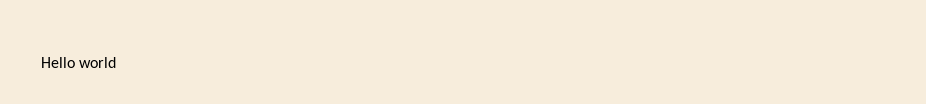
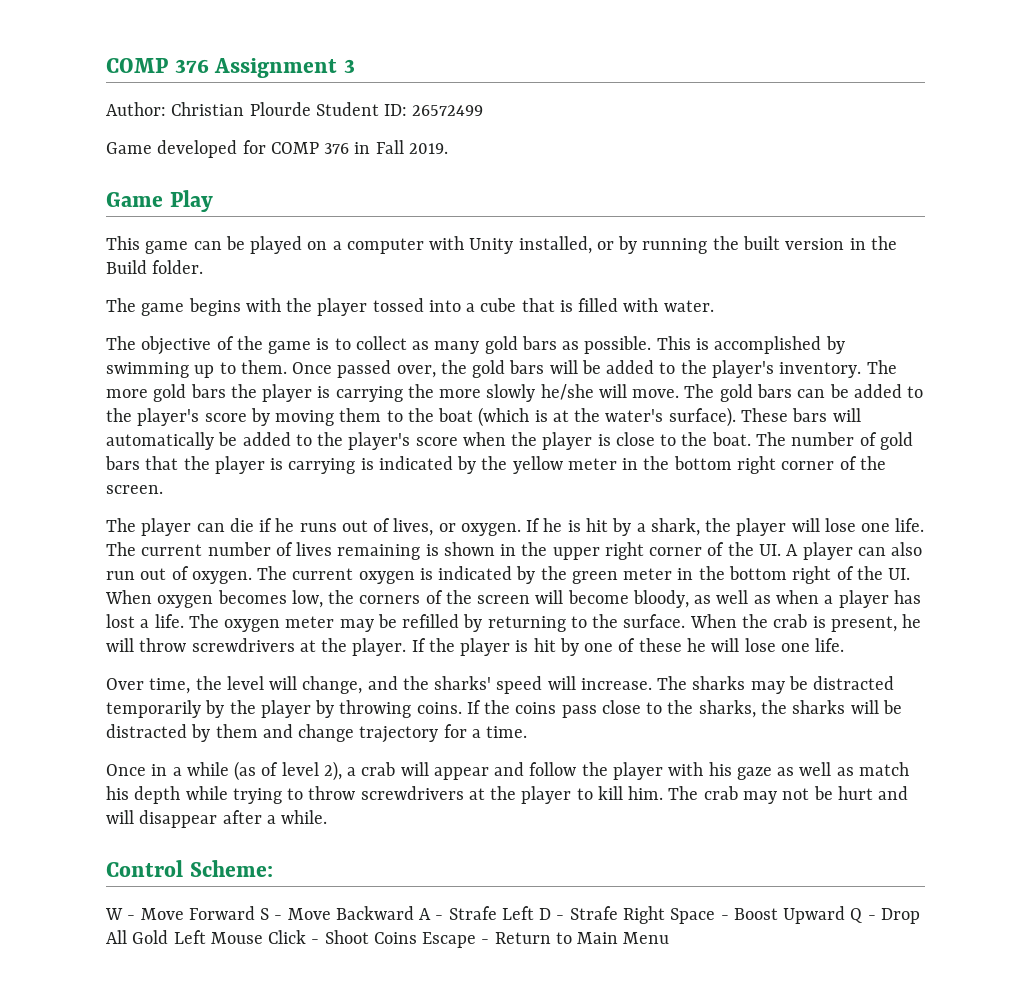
- Hello world
+ COMP 376 Assignment 3
+ Author: Christian Plourde Student ID: 26572499
+ Game developed for COMP 376 in Fall 2019.
+ Game Play
+ This game can be played on a computer with Unity installed, or by running the built version in the Build folder.
+ The game begins with the player tossed into a cube that is filled with water.
+ The objective of the game is to collect as many gold bars as possible. This is accomplished by swimming up to them. Once passed over, the gold bars will be added to the player's inventory. The more gold bars the player is carrying the more slowly he/she will move. The gold bars can be added to the player's score by moving them to the boat (which is at the water's surface). These bars will automatically be added to the player's score when the player is close to the boat. The number of gold bars that the player is carrying is indicated by the yellow meter in the bottom right corner of the screen.
+ The player can die if he runs out of lives, or oxygen. If he is hit by a shark, the player will lose one life. The current number of lives remaining is shown in the upper right corner of the UI. A player can also run out of oxygen. The current oxygen is indicated by the green meter in the bottom right of the UI. When oxygen becomes low, the corners of the screen will become bloody, as well as when a player has lost a life. The oxygen meter may be refilled by returning to the surface. When the crab is present, he will throw screwdrivers at the player. If the player is hit by one of these he will lose one life.
+ Over time, the level will change, and the sharks' speed will increase. The sharks may be distracted temporarily by the player by throwing coins. If the coins pass close to the sharks, the sharks will be distracted by them and change trajectory for a time.
+ Once in a while (as of level 2), a crab will appear and follow the player with his gaze as well as match his depth while trying to throw screwdrivers at the player to kill him. The crab may not be hurt and will disappear after a while.
+ Control Scheme:
+ W - Move Forward S - Move Backward A - Strafe Left D - Strafe Right Space - Boost Upward Q - Drop All Gold Left Mouse Click - Shoot Coins Escape - Return to Main Menu

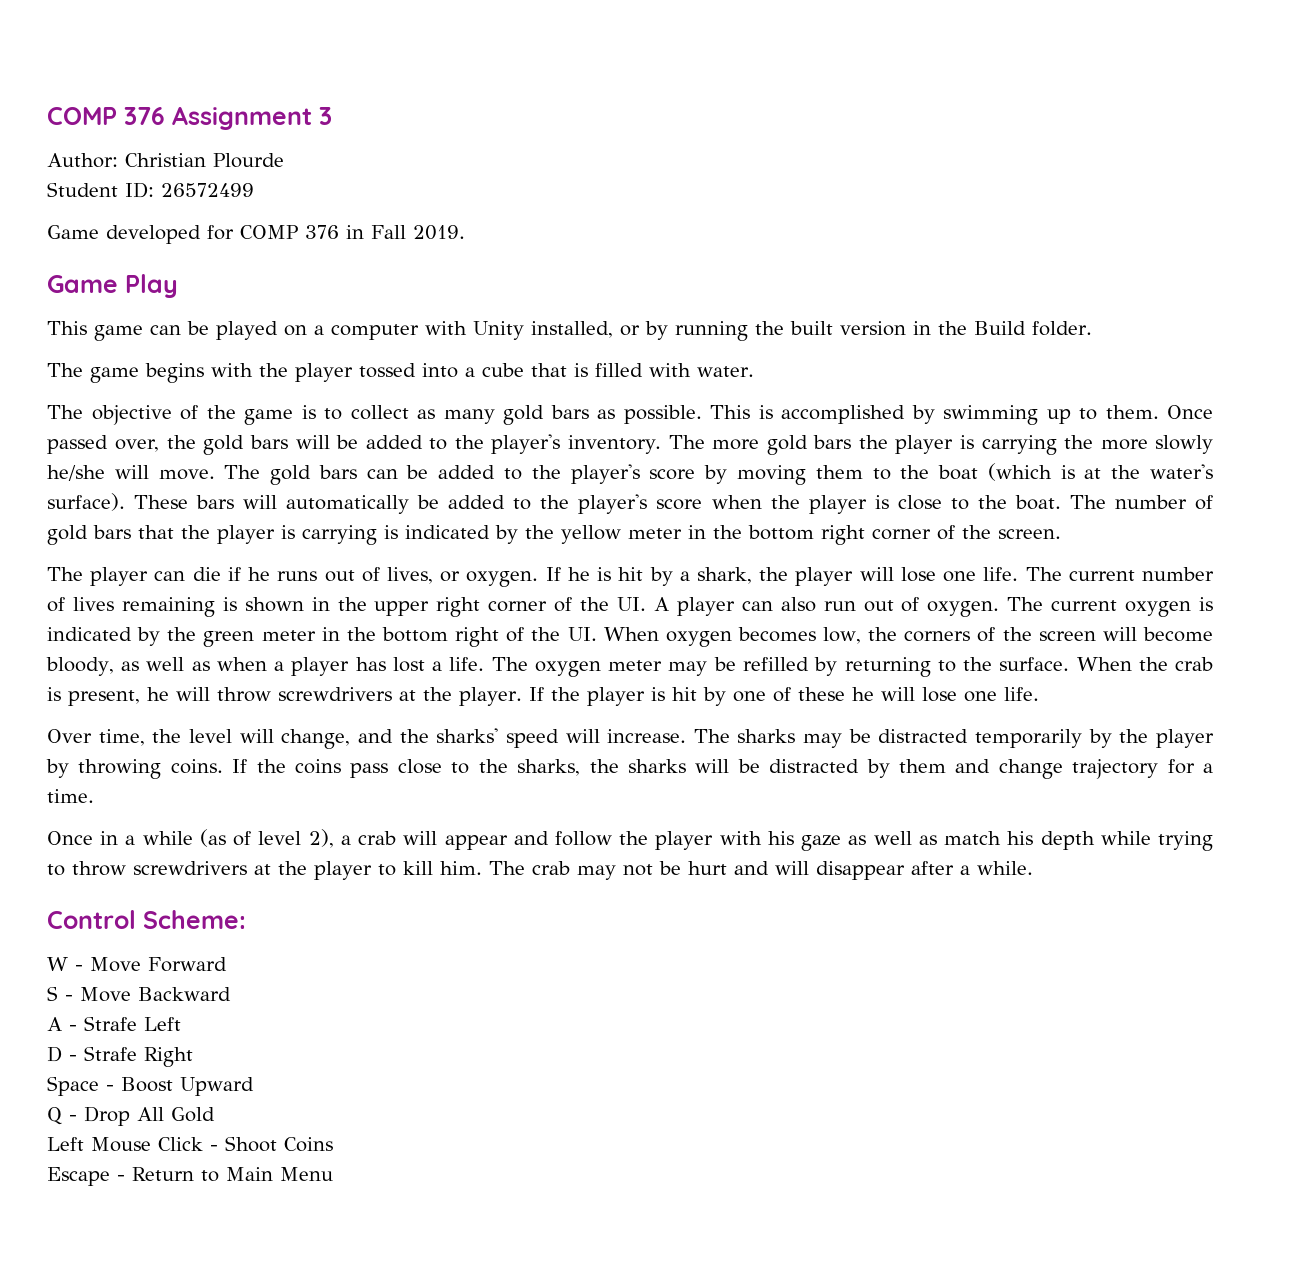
- Author: Christian Plourde Student ID: 26572499
+ Author: Christian Plourde
+ Student ID: 26572499
- W - Move Forward S - Move Backward A - Strafe Left D - Strafe Right Space - Boost Upward Q - Drop All Gold Left Mouse Click - Shoot Coins Escape - Return to Main Menu
+ W - Move Forward
+ S - Move Backward
+ A - Strafe Left
+ D - Strafe Right
+ Space - Boost Upward
+ Q - Drop All Gold
+ Left Mouse Click - Shoot Coins
+ Escape - Return to Main Menu

